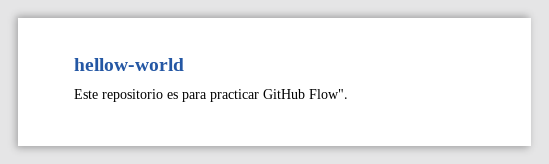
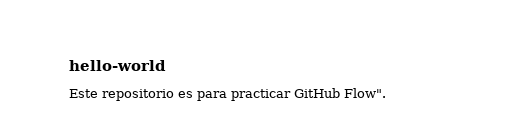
- hellow-world
+ hello-world

